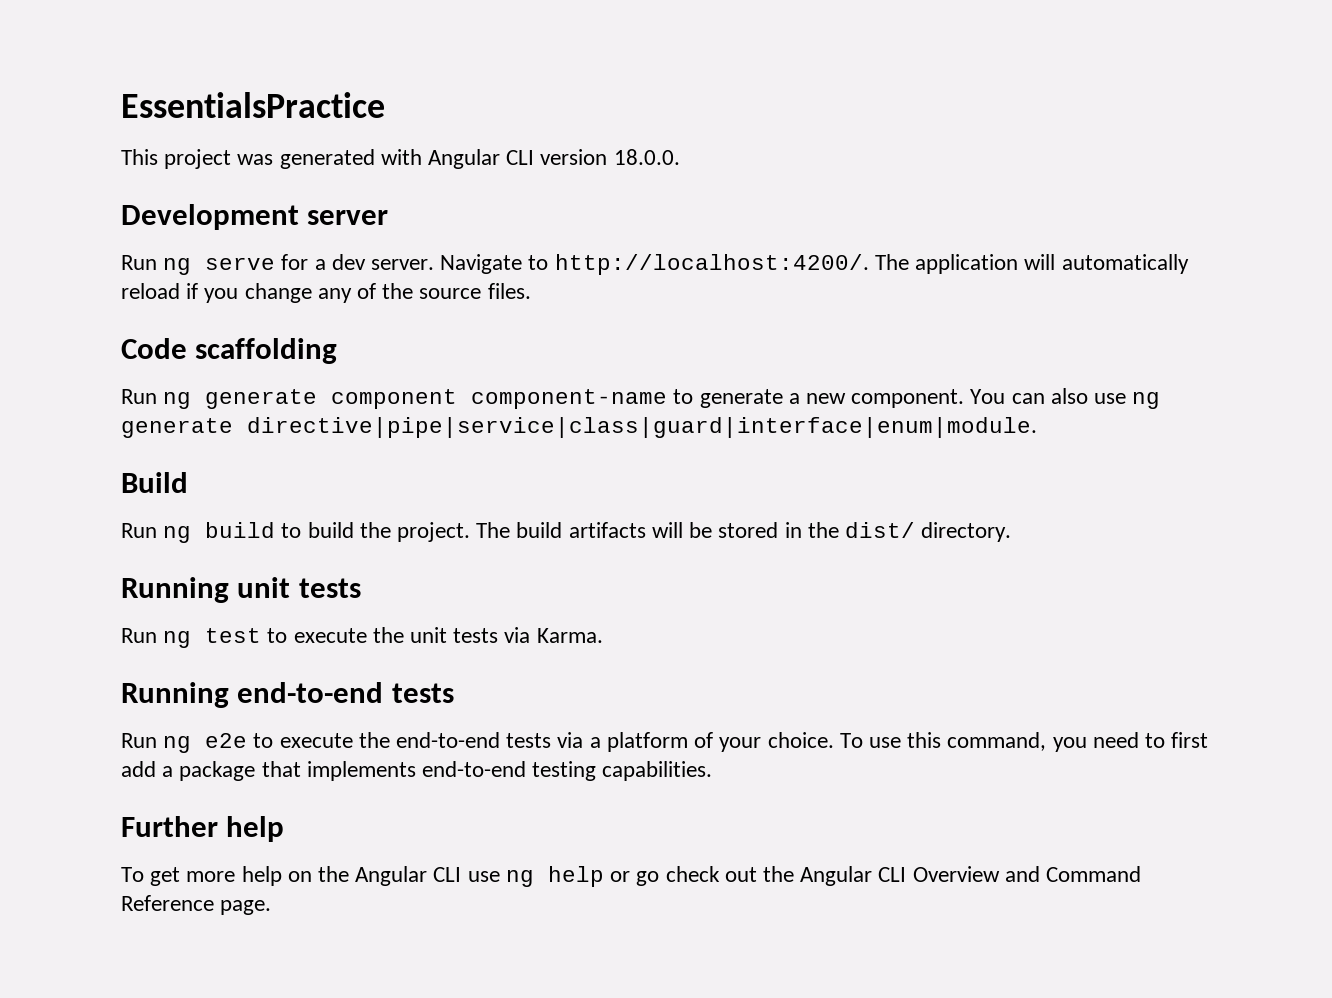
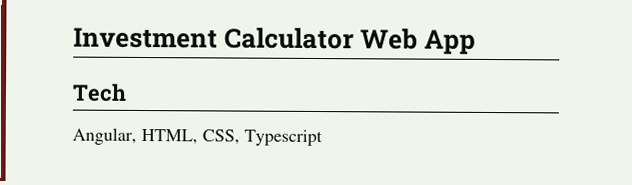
- EssentialsPractice
- This project was generated with Angular CLI version 18.0.0.
- Development server
- Run ng serve for a dev server. Navigate to http://localhost:4200/. The application will automatically reload if you change any of the source files.
- Code scaffolding
- Run ng generate component component-name to generate a new component. You can also use ng generate directive|pipe|service|class|guard|interface|enum|module.
- Build
- Run ng build to build the project. The build artifacts will be stored in the dist/ directory.
- Running unit tests
- Run ng test to execute the unit tests via Karma.
- Running end-to-end tests
- Run ng e2e to execute the end-to-end tests via a platform of your choice. To use this command, you need to first add a package that implements end-to-end testing capabilities.
- Further help
- To get more help on the Angular CLI use ng help or go check out the Angular CLI Overview and Command Reference page.
+ Investment Calculator Web App
+ Tech
+ Angular, HTML, CSS, Typescript

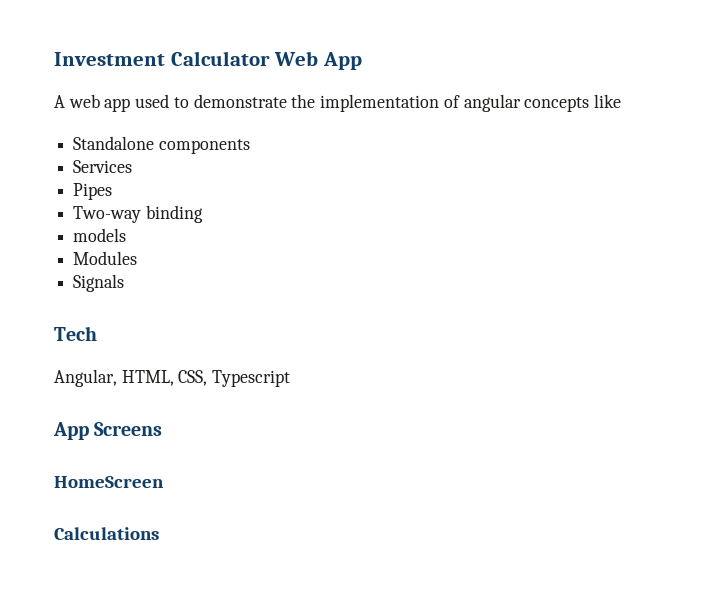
+ A web app used to demonstrate the implementation of angular concepts like
+ Standalone components
+ Services
+ Pipes
+ Two-way binding
+ models
+ Modules
+ Signals
+ App Screens
+ HomeScreen
+ Calculations

